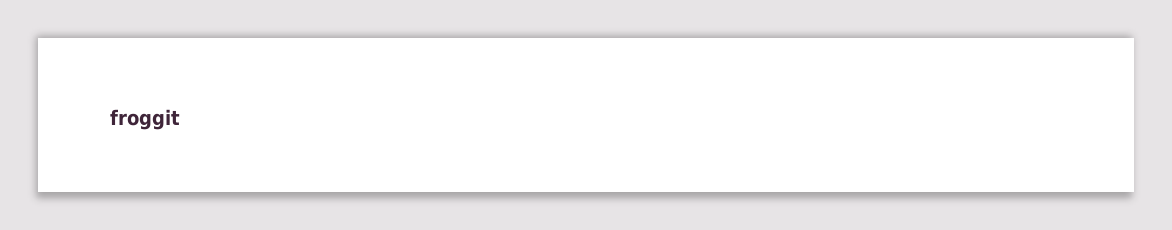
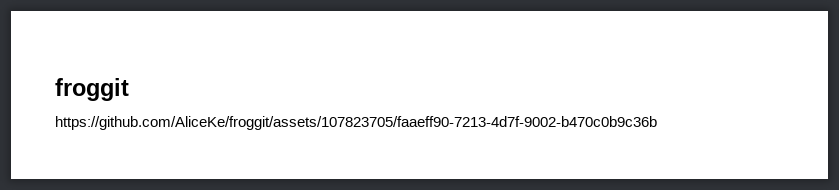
+ https://github.com/AliceKe/froggit/assets/107823705/faaeff90-7213-4d7f-9002-b470c0b9c36b

